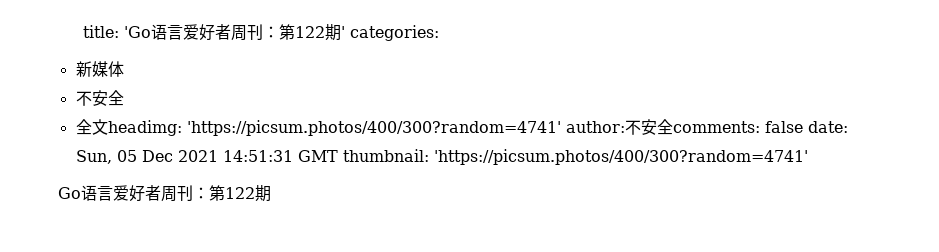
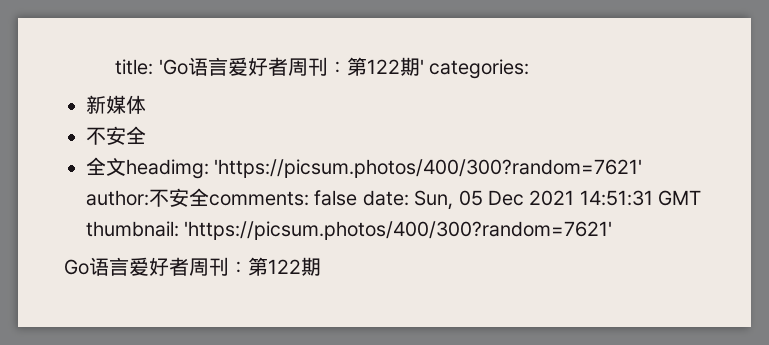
- 全文headimg: 'https://picsum.photos/400/300?random=4741' author:不安全comments: false date: Sun, 05 Dec 2021 14:51:31 GMT thumbnail: 'https://picsum.photos/400/300?random=4741'
+ 全文headimg: 'https://picsum.photos/400/300?random=7621' author:不安全comments: false date: Sun, 05 Dec 2021 14:51:31 GMT thumbnail: 'https://picsum.photos/400/300?random=7621'

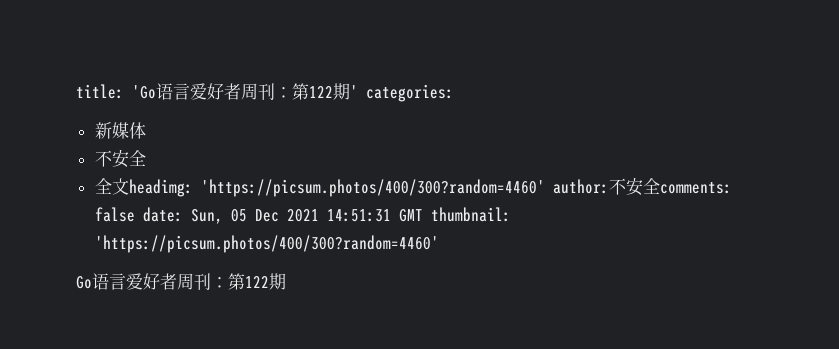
- 全文headimg: 'https://picsum.photos/400/300?random=7621' author:不安全comments: false date: Sun, 05 Dec 2021 14:51:31 GMT thumbnail: 'https://picsum.photos/400/300?random=7621'
+ 全文headimg: 'https://picsum.photos/400/300?random=4460' author:不安全comments: false date: Sun, 05 Dec 2021 14:51:31 GMT thumbnail: 'https://picsum.photos/400/300?random=4460'

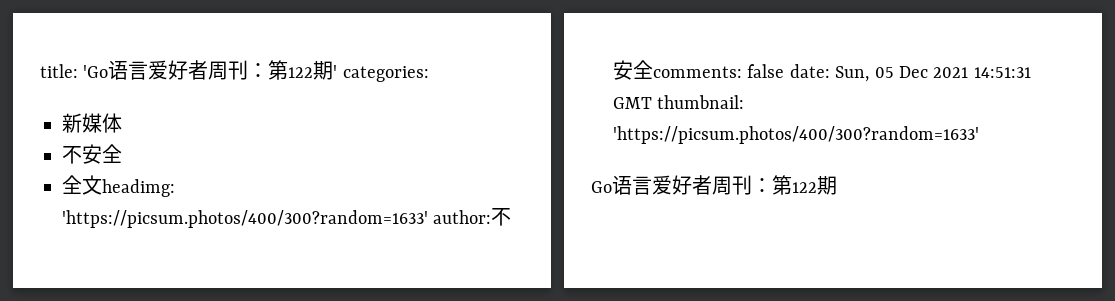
- 全文headimg: 'https://picsum.photos/400/300?random=4460' author:不安全comments: false date: Sun, 05 Dec 2021 14:51:31 GMT thumbnail: 'https://picsum.photos/400/300?random=4460'
+ 全文headimg: 'https://picsum.photos/400/300?random=1633' author:不安全comments: false date: Sun, 05 Dec 2021 14:51:31 GMT thumbnail: 'https://picsum.photos/400/300?random=1633'

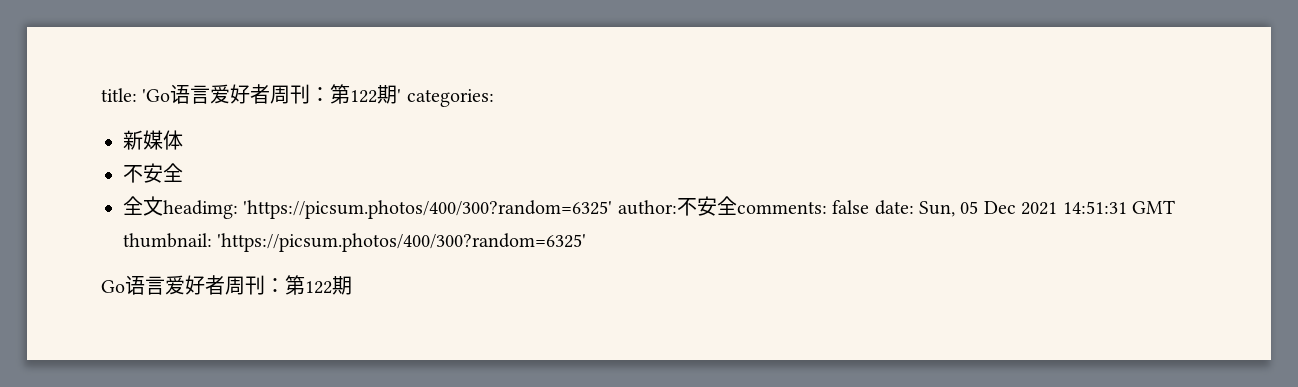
- 全文headimg: 'https://picsum.photos/400/300?random=1633' author:不安全comments: false date: Sun, 05 Dec 2021 14:51:31 GMT thumbnail: 'https://picsum.photos/400/300?random=1633'
+ 全文headimg: 'https://picsum.photos/400/300?random=6325' author:不安全comments: false date: Sun, 05 Dec 2021 14:51:31 GMT thumbnail: 'https://picsum.photos/400/300?random=6325'

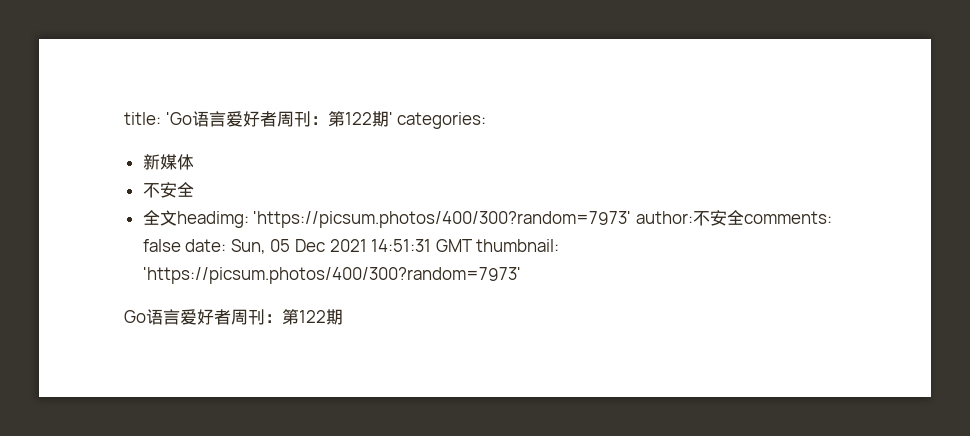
- 全文headimg: 'https://picsum.photos/400/300?random=6325' author:不安全comments: false date: Sun, 05 Dec 2021 14:51:31 GMT thumbnail: 'https://picsum.photos/400/300?random=6325'
+ 全文headimg: 'https://picsum.photos/400/300?random=7973' author:不安全comments: false date: Sun, 05 Dec 2021 14:51:31 GMT thumbnail: 'https://picsum.photos/400/300?random=7973'

